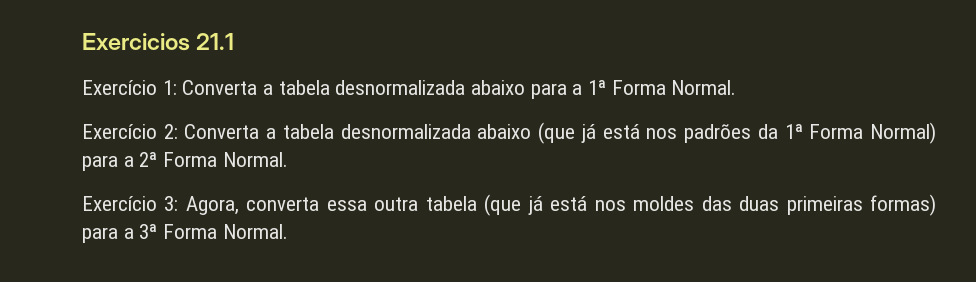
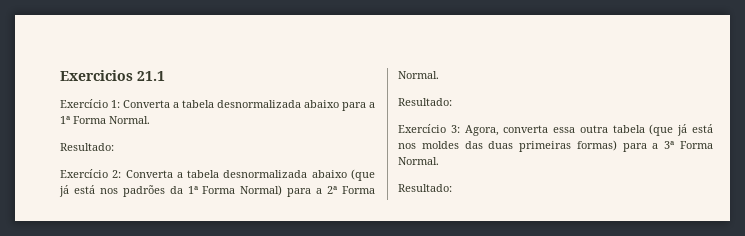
  Exercício 1: Converta a tabela desnormalizada abaixo para a 1ª Forma Normal.
+ Resultado:
  Exercício 2: Converta a tabela desnormalizada abaixo (que já está nos padrões da 1ª Forma Normal) para a 2ª Forma Normal.
+ Resultado:
  Exercício 3: Agora, converta essa outra tabela (que já está nos moldes das duas primeiras formas) para a 3ª Forma Normal.
+ Resultado:

